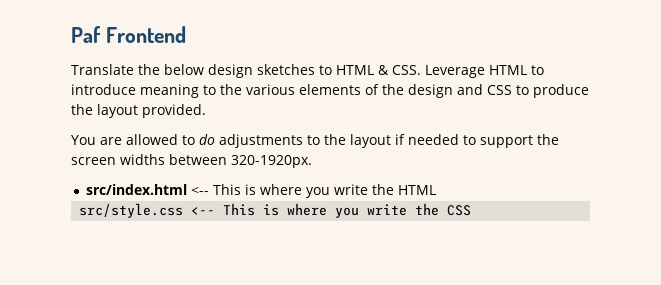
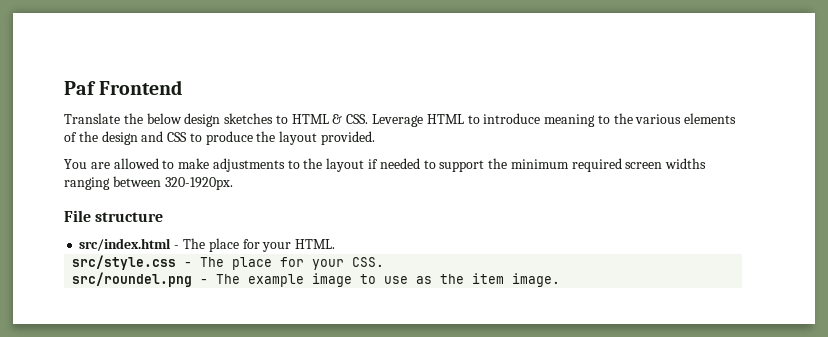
- You are allowed to do adjustments to the layout if needed to support the screen widths between 320-1920px.
+ You are allowed to make adjustments to the layout if needed to support the minimum required screen widths ranging between 320-1920px.
+ File structure
- src/index.html <-- This is where you write the HTML
- src/style.css <-- This is where you write the CSS
+ src/index.html - The place for your HTML.
+ src/style.css - The place for your CSS.
+ src/roundel.png - The example image to use as the item image.

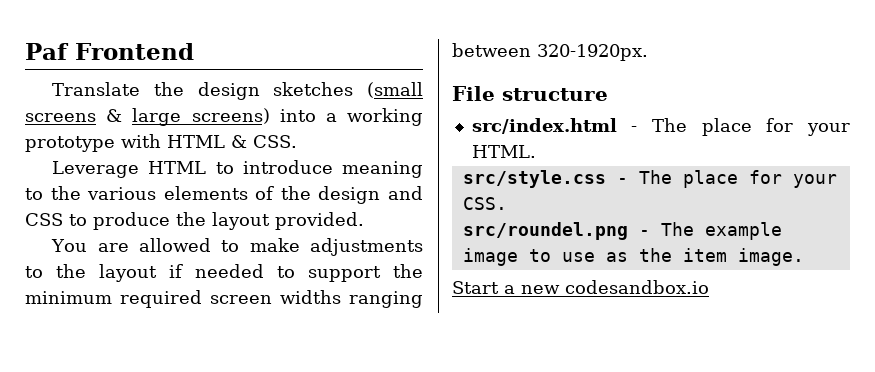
- Translate the below design sketches to HTML & CSS. Leverage HTML to introduce meaning to the various elements of the design and CSS to produce the layout provided.
+ Translate the design sketches (small screens & large screens) into a working prototype with HTML & CSS.
+ Leverage HTML to introduce meaning to the various elements of the design and CSS to produce the layout provided.
+ Start a new codesandbox.io

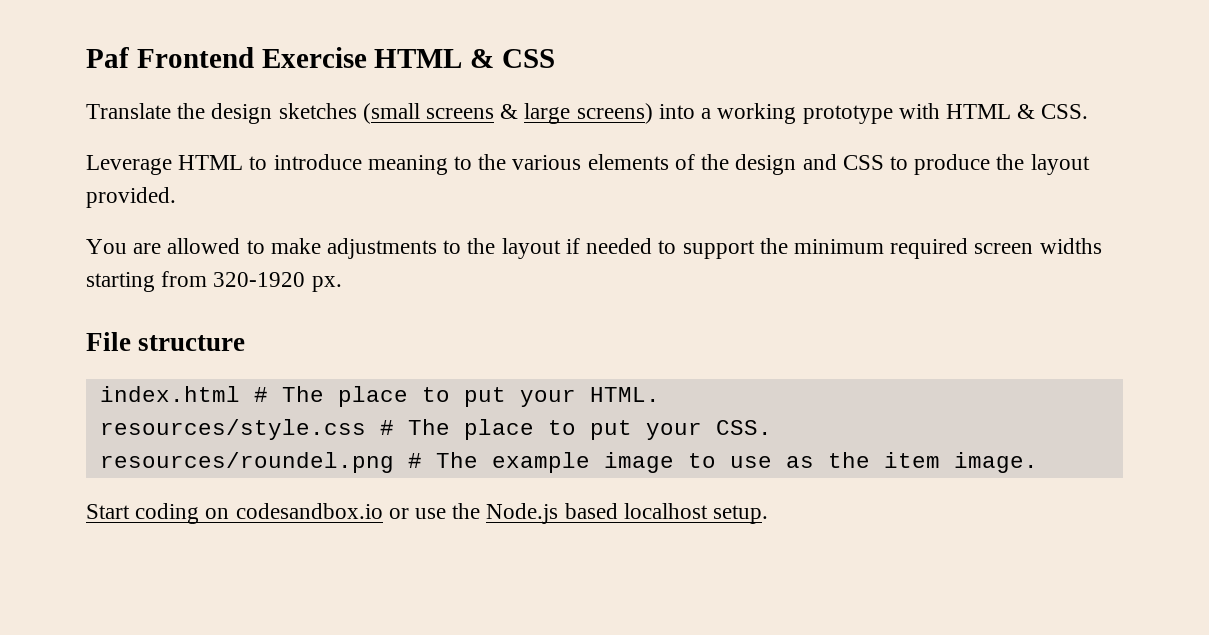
- Paf Frontend
+ Paf Frontend Exercise HTML & CSS
- You are allowed to make adjustments to the layout if needed to support the minimum required screen widths ranging between 320-1920px.
+ You are allowed to make adjustments to the layout if needed to support the minimum required screen widths starting from 320-1920 px.
  File structure
- src/index.html - The place for your HTML.
- src/style.css - The place for your CSS.
+ index.html # The place to put your HTML.
+ resources/style.css # The place to put your CSS.
- src/roundel.png - The example image to use as the item image.
+ resources/roundel.png # The example image to use as the item image.
- Start a new codesandbox.io
+ Start coding on codesandbox.io or use the Node.js based localhost setup.

